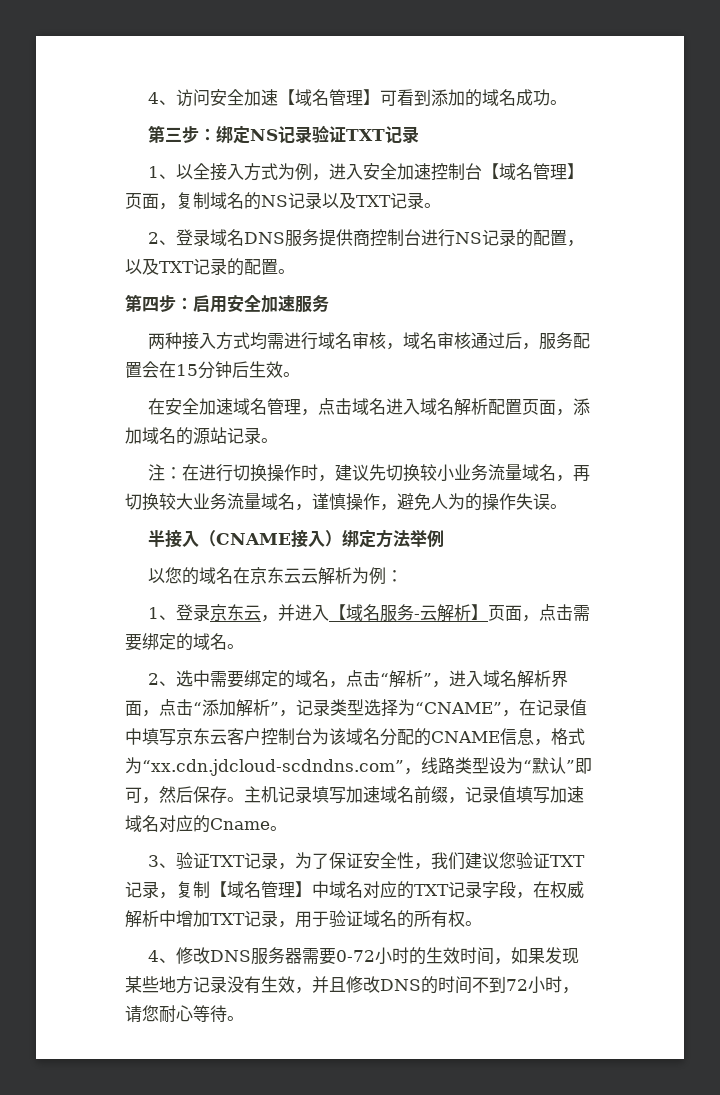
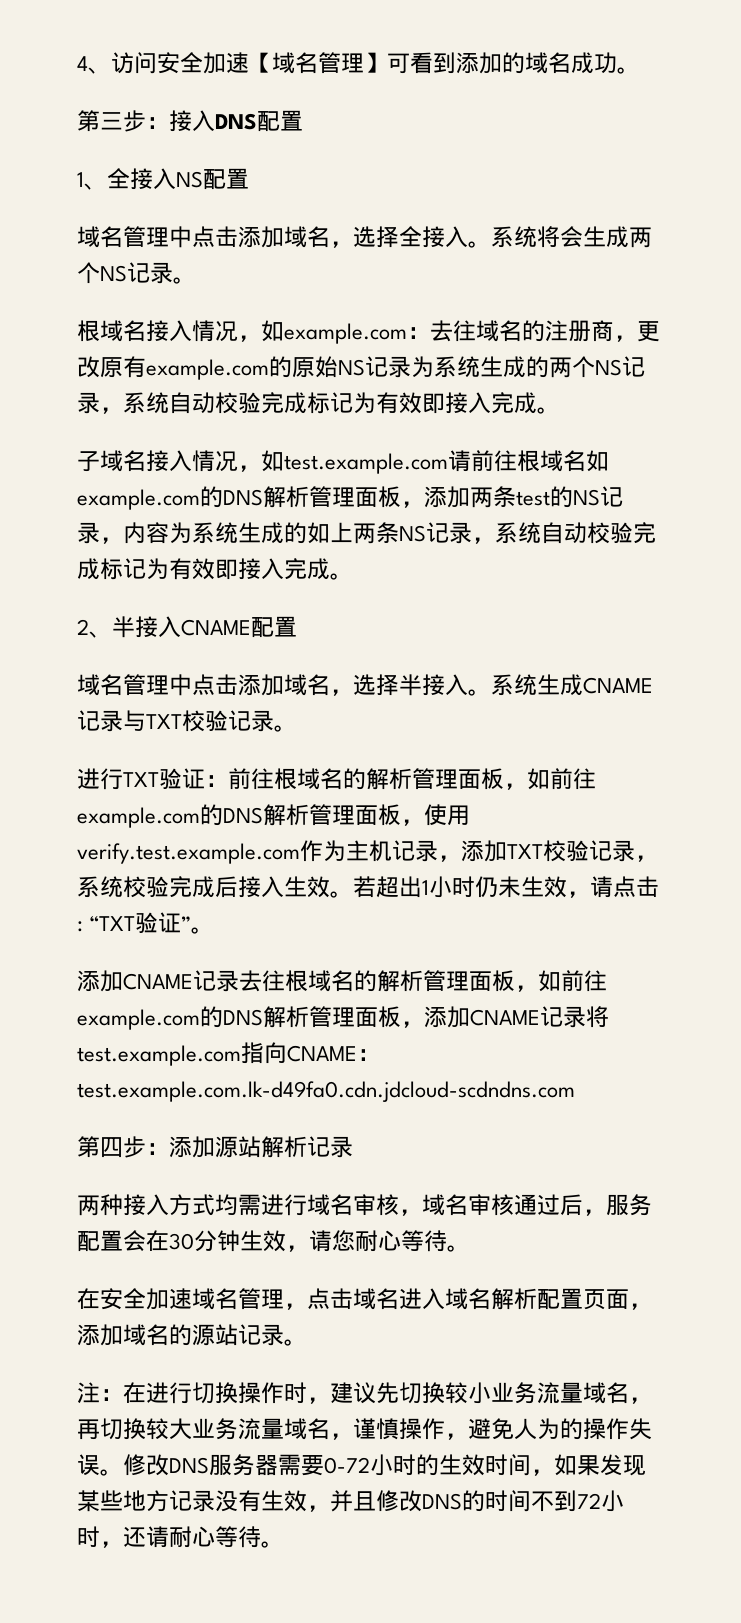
- 第三步：绑定NS记录验证TXT记录
- 1、以全接入方式为例，进入安全加速控制台【域名管理】页面，复制域名的NS记录以及TXT记录。
- 2、登录域名DNS服务提供商控制台进行NS记录的配置，以及TXT记录的配置。
- 第四步：启用安全加速服务
+ 第三步：接入DNS配置
+ 1、全接入NS配置
+ 域名管理中点击添加域名，选择全接入。系统将会生成两个NS记录。
+ 根域名接入情况，如example.com：去往域名的注册商，更改原有example.com的原始NS记录为系统生成的两个NS记录，系统自动校验完成标记为有效即接入完成。
+ 子域名接入情况，如test.example.com请前往根域名如example.com的DNS解析管理面板，添加两条test的NS记录，内容为系统生成的如上两条NS记录，系统自动校验完成标记为有效即接入完成。
+ 2、半接入CNAME配置
+ 域名管理中点击添加域名，选择半接入。系统生成CNAME记录与TXT校验记录。
+ 进行TXT验证：前往根域名的解析管理面板，如前往example.com的DNS解析管理面板，使用verify.test.example.com作为主机记录，添加TXT校验记录，系统校验完成后接入生效。若超出1小时仍未生效，请点击: “TXT验证”。
+ 添加CNAME记录去往根域名的解析管理面板，如前往example.com的DNS解析管理面板，添加CNAME记录将test.example.com指向CNAME：test.example.com.lk-d49fa0.cdn.jdcloud-scdndns.com
+ 第四步：添加源站解析记录
- 两种接入方式均需进行域名审核，域名审核通过后，服务配置会在15分钟后生效。
+ 两种接入方式均需进行域名审核，域名审核通过后，服务配置会在30分钟生效，请您耐心等待。
- 注：在进行切换操作时，建议先切换较小业务流量域名，再切换较大业务流量域名，谨慎操作，避免人为的操作失误。
- 半接入（CNAME接入）绑定方法举例
- 以您的域名在京东云云解析为例：
- 1、登录京东云，并进入【域名服务-云解析】页面，点击需要绑定的域名。
- 2、选中需要绑定的域名，点击“解析”，进入域名解析界面，点击“添加解析”，记录类型选择为“CNAME”，在记录值中填写京东云客户控制台为该域名分配的CNAME信息，格式为“xx.cdn.jdcloud-scdndns.com”，线路类型设为“默认”即可，然后保存。主机记录填写加速域名前缀，记录值填写加速域名对应的Cname。
- 3、验证TXT记录，为了保证安全性，我们建议您验证TXT记录，复制【域名管理】中域名对应的TXT记录字段，在权威解析中增加TXT记录，用于验证域名的所有权。
- 4、修改DNS服务器需要0-72小时的生效时间，如果发现某些地方记录没有生效，并且修改DNS的时间不到72小时，请您耐心等待。
+ 注：在进行切换操作时，建议先切换较小业务流量域名，再切换较大业务流量域名，谨慎操作，避免人为的操作失误。修改DNS服务器需要0-72小时的生效时间，如果发现某些地方记录没有生效，并且修改DNS的时间不到72小时，还请耐心等待。

